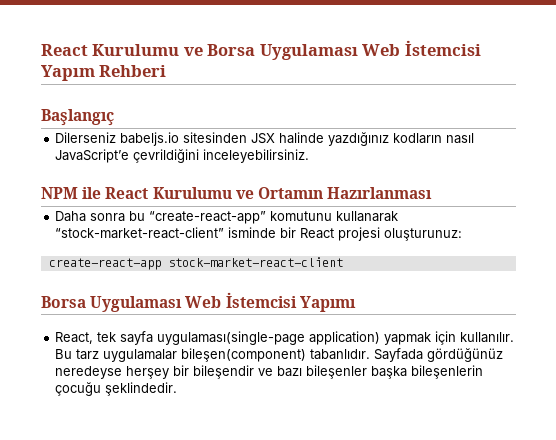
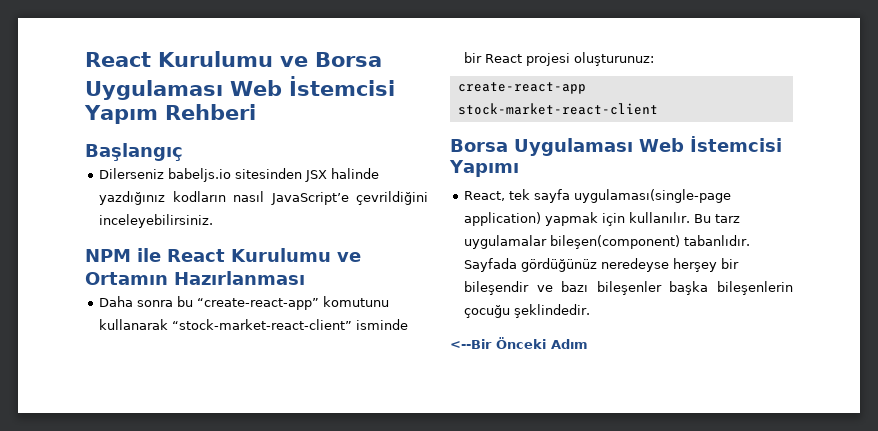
+ <--Bir Önceki Adım

